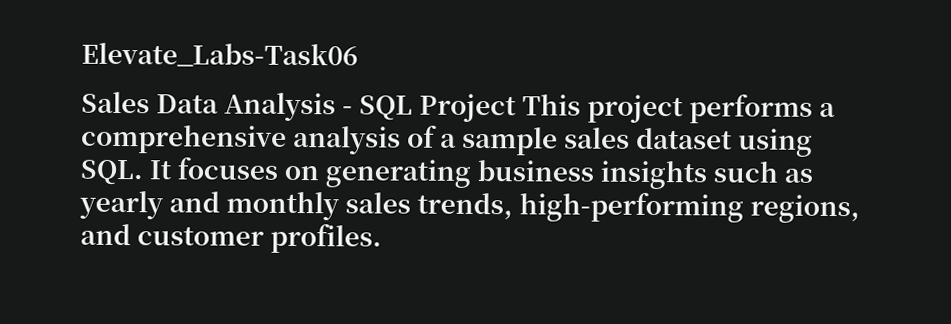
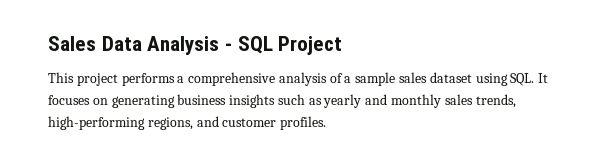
- Elevate_Labs-Task06
- Sales Data Analysis - SQL Project This project performs a comprehensive analysis of a sample sales dataset using SQL. It focuses on generating business insights such as yearly and monthly sales trends, high-performing regions, and customer profiles.
+ Sales Data Analysis - SQL Project
+ This project performs a comprehensive analysis of a sample sales dataset using SQL. It focuses on generating business insights such as yearly and monthly sales trends, high-performing regions, and customer profiles.

